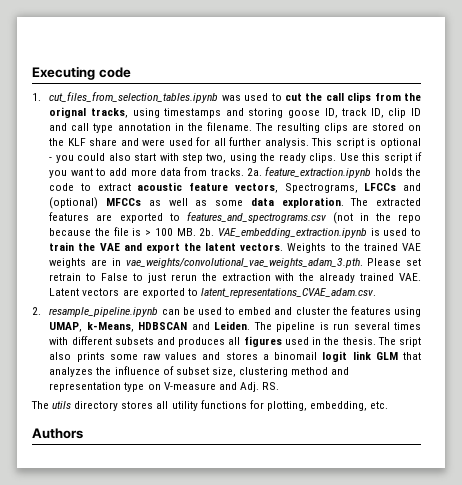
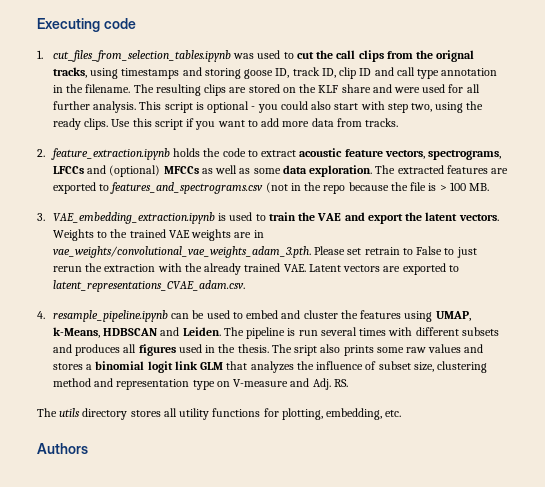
- Use this script if you want to add more data from tracks. 2a. feature_extraction.ipynb holds the code to extract acoustic feature vectors, Spectrograms, LFCCs and (optional) MFCCs as well as some data exploration.
+ Use this script if you want to add more data from tracks.
+ 2. feature_extraction.ipynb holds the code to extract acoustic feature vectors, spectrograms, LFCCs and (optional) MFCCs as well as some data exploration.
- The extracted features are exported to features_and_spectrograms.csv (not in the repo because the file is > 100 MB. 2b. VAE_embedding_extraction.ipynb is used to train the VAE and export the latent vectors.
+ The extracted features are exported to features_and_spectrograms.csv (not in the repo because the file is > 100 MB.
+ 3. VAE_embedding_extraction.ipynb is used to train the VAE and export the latent vectors.
- 2. resample_pipeline.ipynb can be used to embed and cluster the features using UMAP, k-Means, HDBSCAN and Leiden.
+ 4. resample_pipeline.ipynb can be used to embed and cluster the features using UMAP, k-Means, HDBSCAN and Leiden.
- The sript also prints some raw values and stores a binomail logit link GLM that analyzes the influence of subset size, clustering method and representation type on V-measure and Adj. RS.
+ The sript also prints some raw values and stores a binomial logit link GLM that analyzes the influence of subset size, clustering method and representation type on V-measure and Adj. RS.

